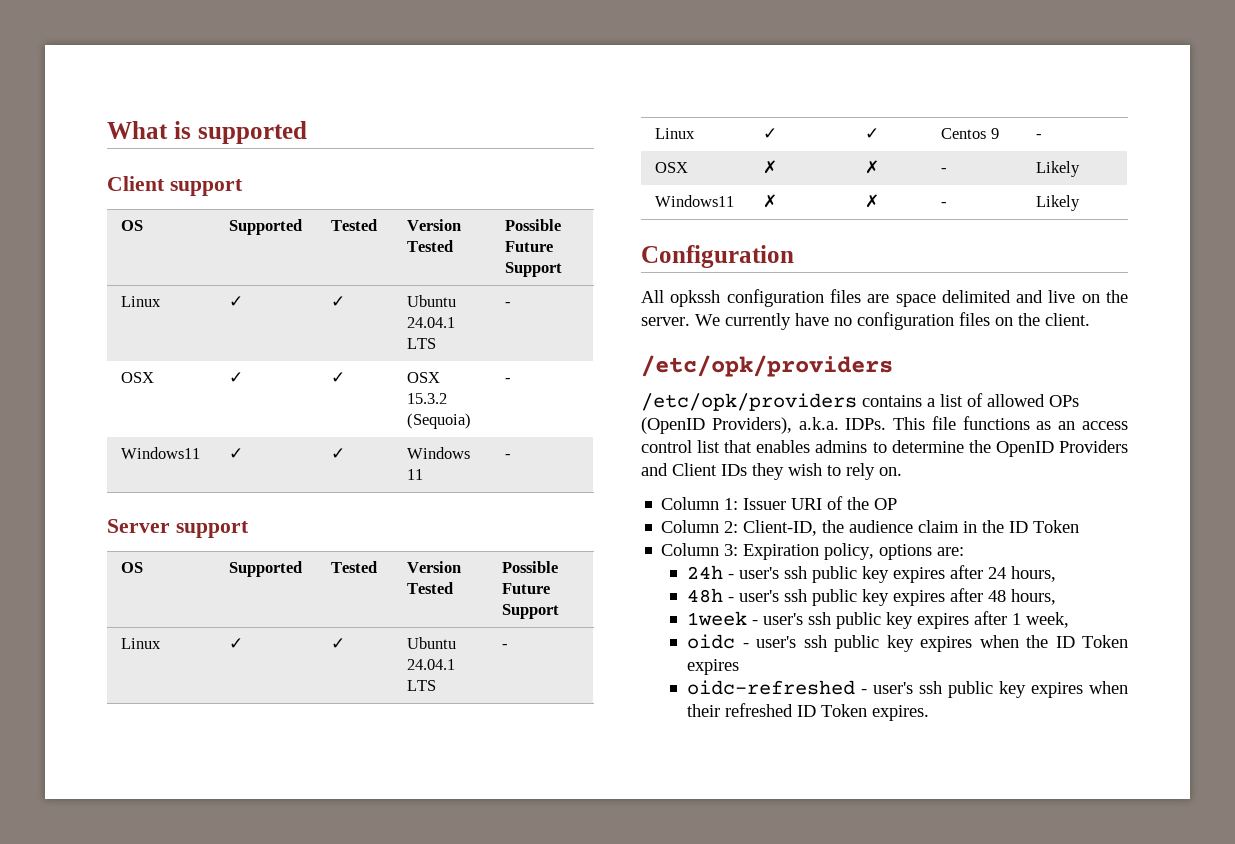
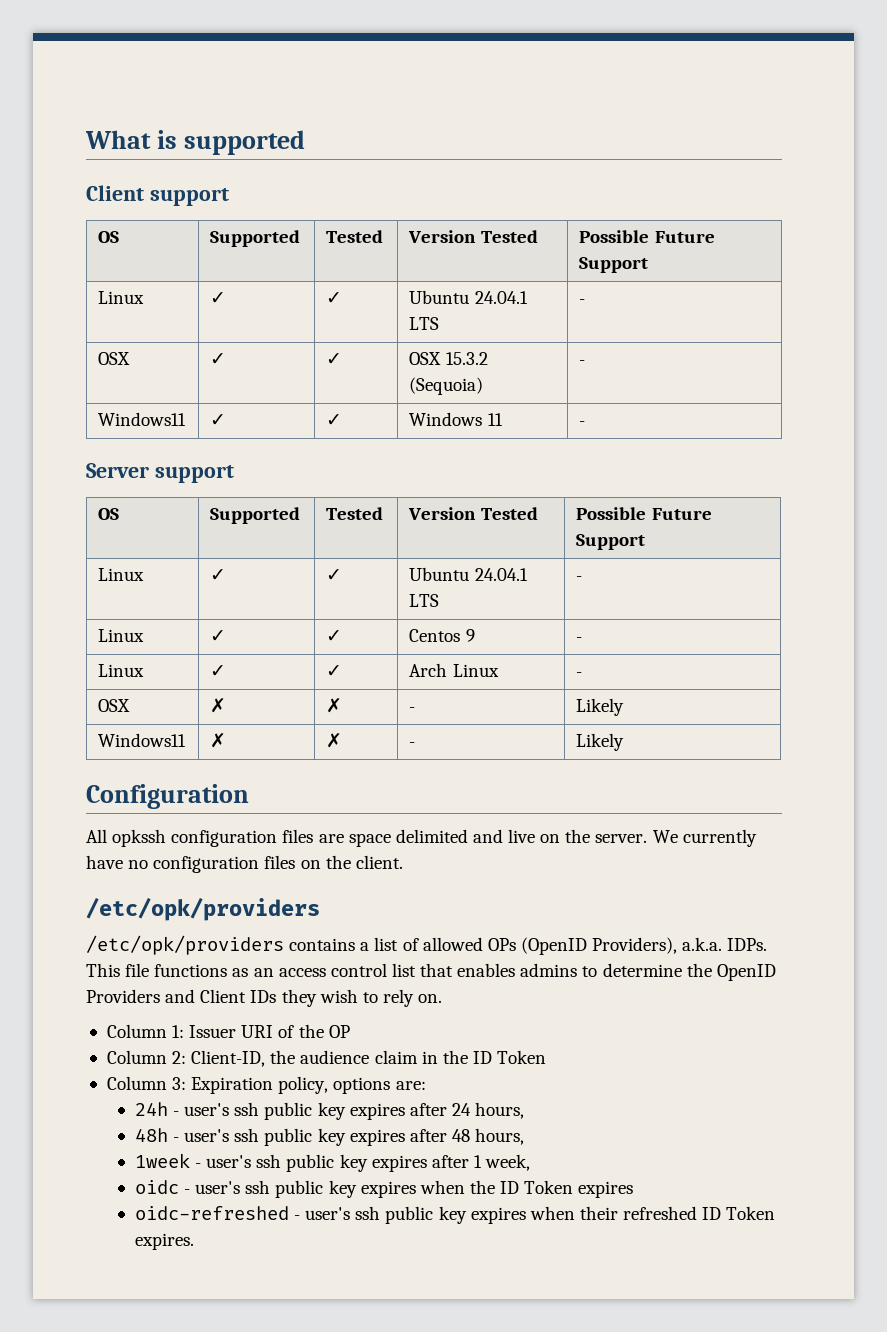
+ Linux | ✓ | ✓ | Arch Linux | -

